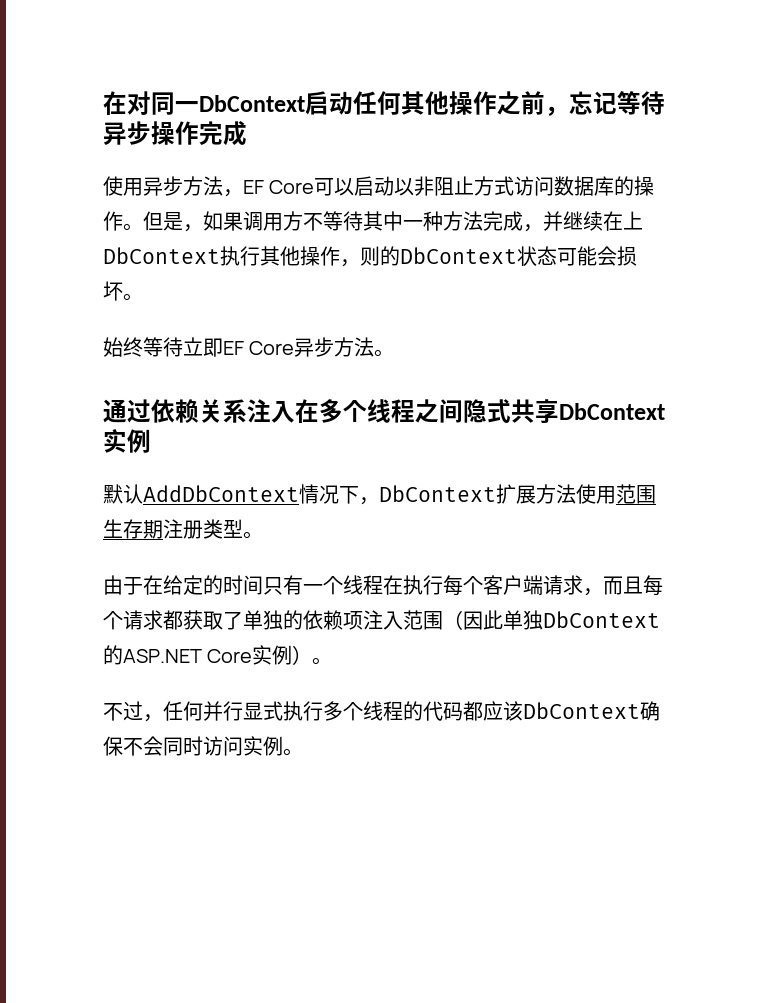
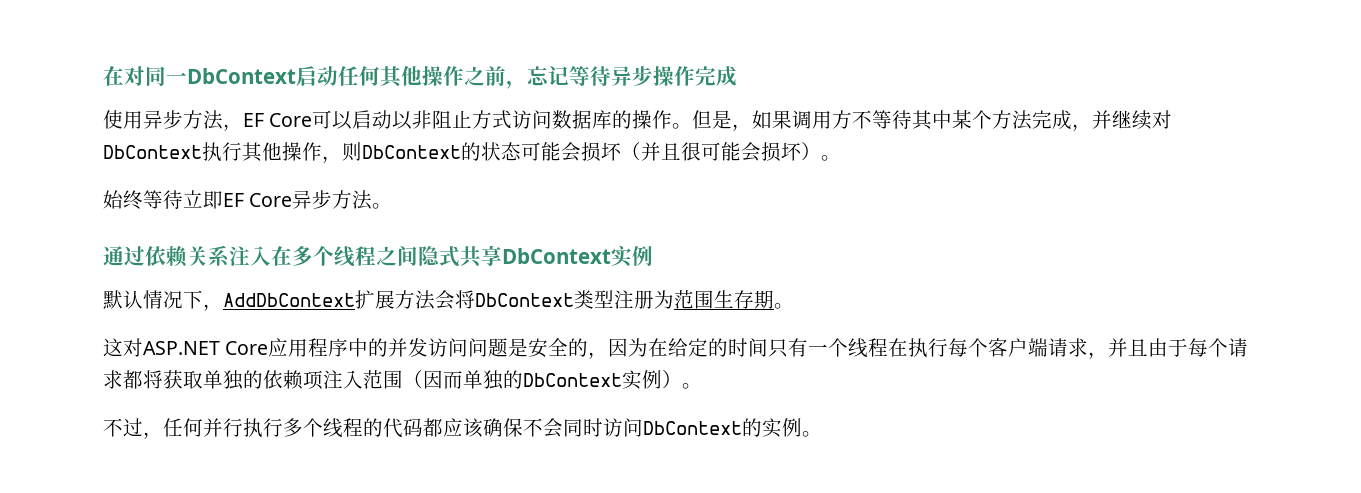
- 但是，如果调用方不等待其中一种方法完成，并继续在上DbContext执行其他操作，则的DbContext状态可能会损坏。
+ 但是，如果调用方不等待其中某个方法完成，并继续对DbContext执行其他操作，则DbContext的状态可能会损坏（并且很可能会损坏）。
- 默认AddDbContext情况下，DbContext扩展方法使用范围生存期注册类型。
- 由于在给定的时间只有一个线程在执行每个客户端请求，而且每个请求都获取了单独的依赖项注入范围（因此单独DbContext的ASP.NET Core实例）。
+ 默认情况下，AddDbContext扩展方法会将DbContext类型注册为范围生存期。
+ 这对ASP.NET Core应用程序中的并发访问问题是安全的，因为在给定的时间只有一个线程在执行每个客户端请求，并且由于每个请求都将获取单独的依赖项注入范围（因而单独的DbContext实例）。
- 不过，任何并行显式执行多个线程的代码都应该DbContext确保不会同时访问实例。
+ 不过，任何并行执行多个线程的代码都应该确保不会同时访问DbContext的实例。

